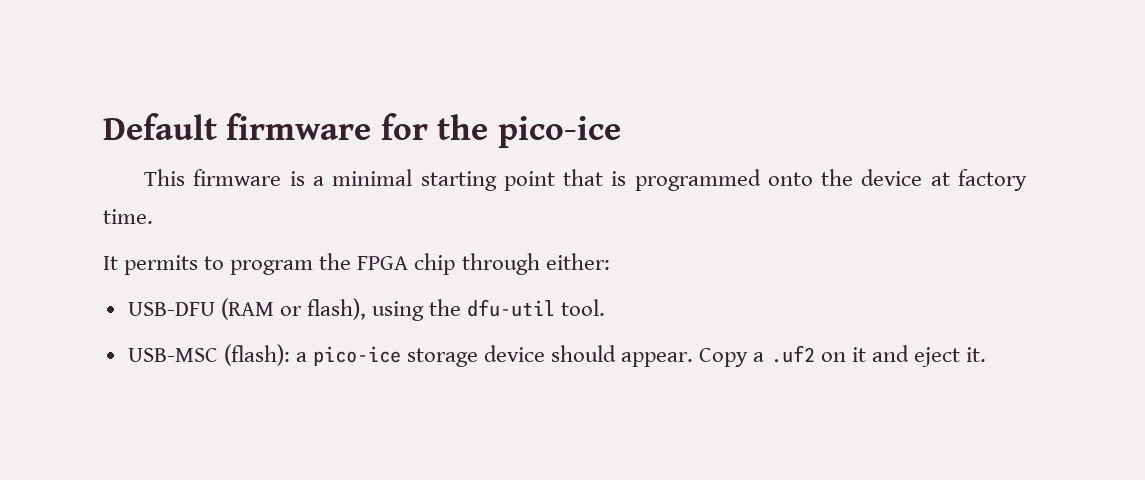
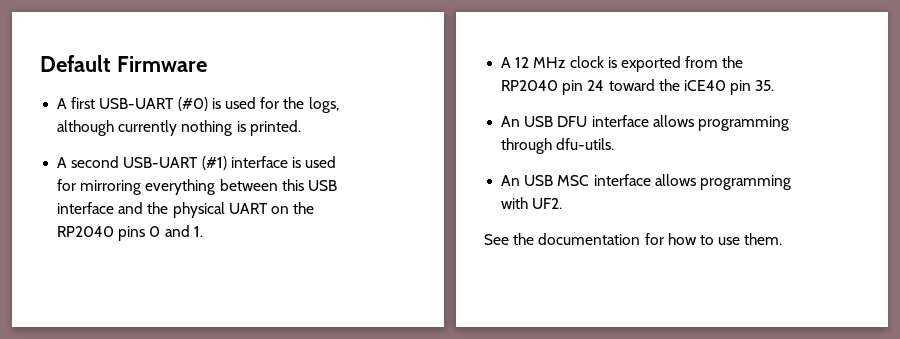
- Default firmware for the pico-ice
- This firmware is a minimal starting point that is programmed onto the device at factory time.
- It permits to program the FPGA chip through either:
- USB-DFU (RAM or flash), using the dfu-util tool.
- USB-MSC (flash): a pico-ice storage device should appear. Copy a .uf2 on it and eject it.
+ Default Firmware
+ A first USB-UART (#0) is used for the logs, although currently nothing is printed.
+ A second USB-UART (#1) interface is used for mirroring everything between this USB interface and the physical UART on the RP2040 pins 0 and 1.
+ A 12 MHz clock is exported from the RP2040 pin 24 toward the iCE40 pin 35.
+ An USB DFU interface allows programming through dfu-utils.
+ An USB MSC interface allows programming with UF2.
+ See the documentation for how to use them.

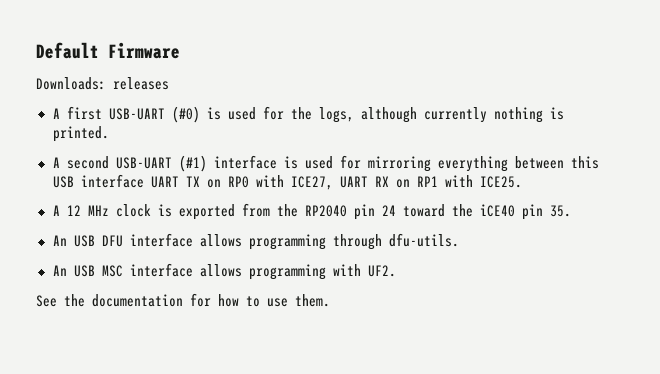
+ Downloads: releases
- A second USB-UART (#1) interface is used for mirroring everything between this USB interface and the physical UART on the RP2040 pins 0 and 1.
+ A second USB-UART (#1) interface is used for mirroring everything between this USB interface UART TX on RP0 with ICE27, UART RX on RP1 with ICE25.

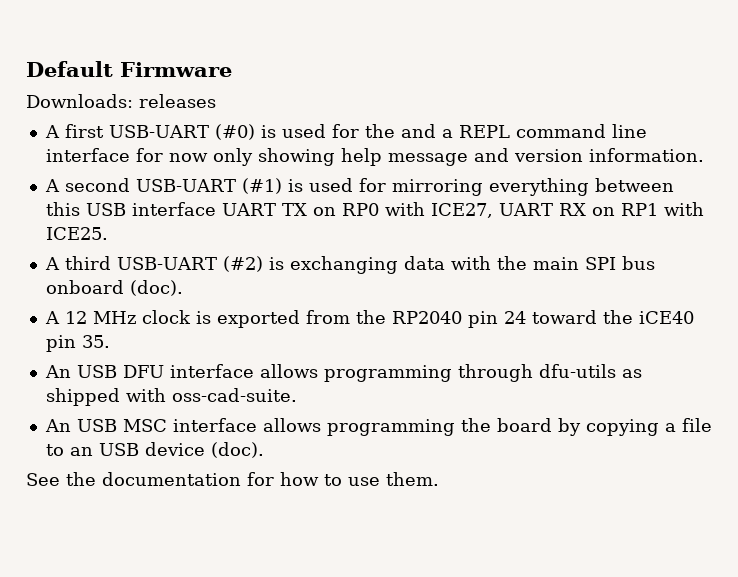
- A first USB-UART (#0) is used for the logs, although currently nothing is printed.
+ A first USB-UART (#0) is used for the and a REPL command line interface for now only showing help message and version information.
- A second USB-UART (#1) interface is used for mirroring everything between this USB interface UART TX on RP0 with ICE27, UART RX on RP1 with ICE25.
+ A second USB-UART (#1) is used for mirroring everything between this USB interface UART TX on RP0 with ICE27, UART RX on RP1 with ICE25.
+ A third USB-UART (#2) is exchanging data with the main SPI bus onboard (doc).
- An USB DFU interface allows programming through dfu-utils.
+ An USB DFU interface allows programming through dfu-utils as shipped with oss-cad-suite.
- An USB MSC interface allows programming with UF2.
+ An USB MSC interface allows programming the board by copying a file to an USB device (doc).

